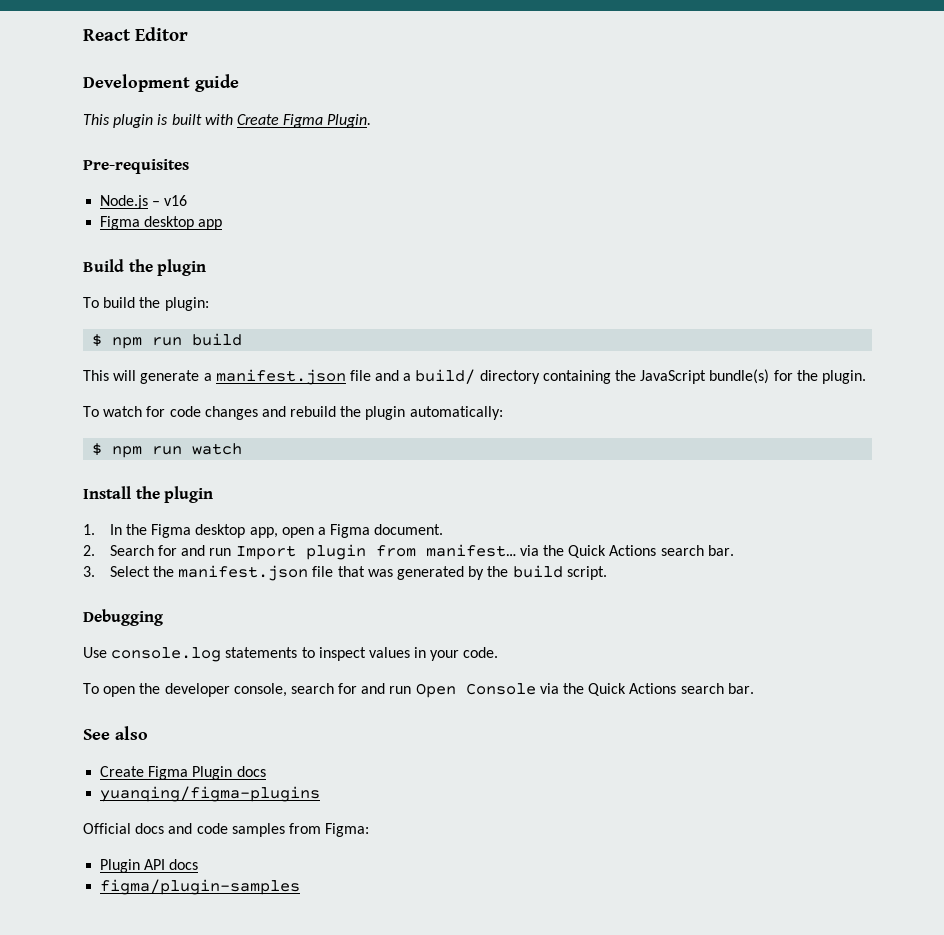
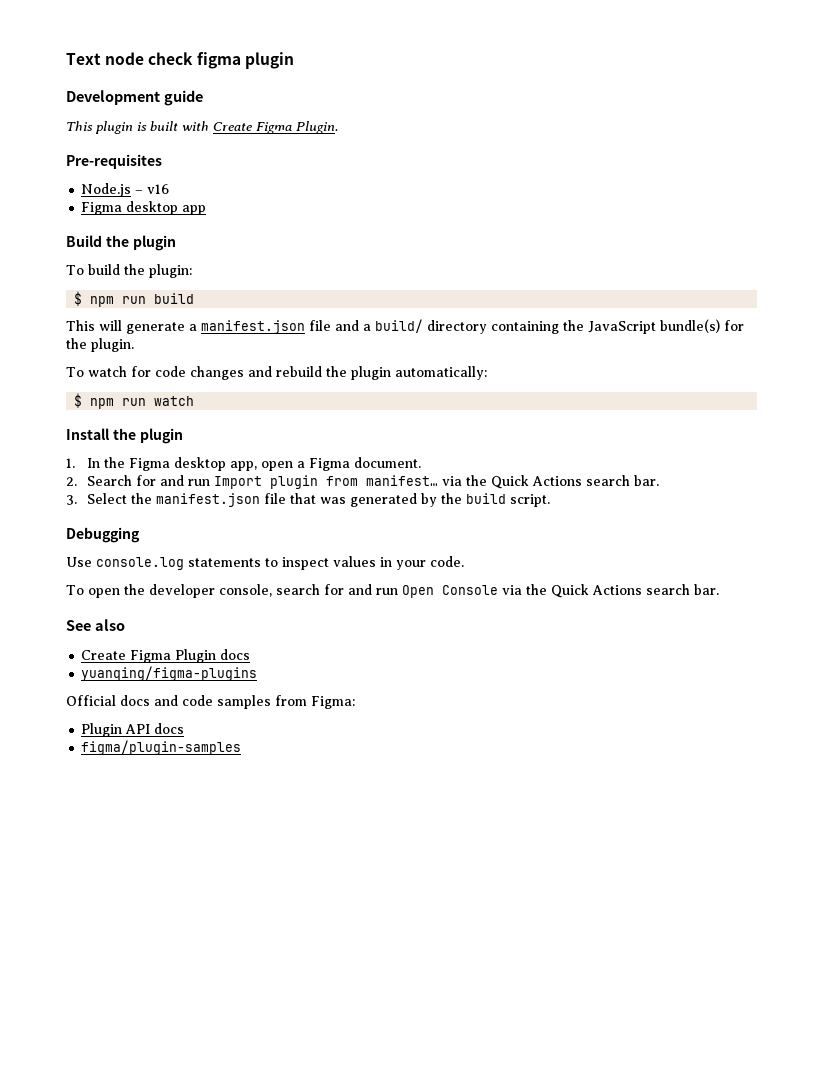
- React Editor
+ Text node check figma plugin

